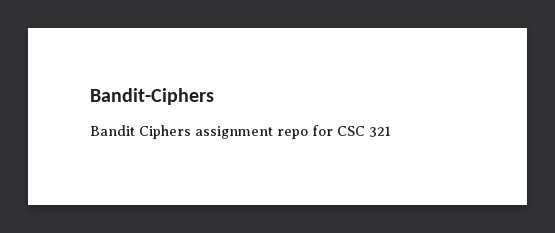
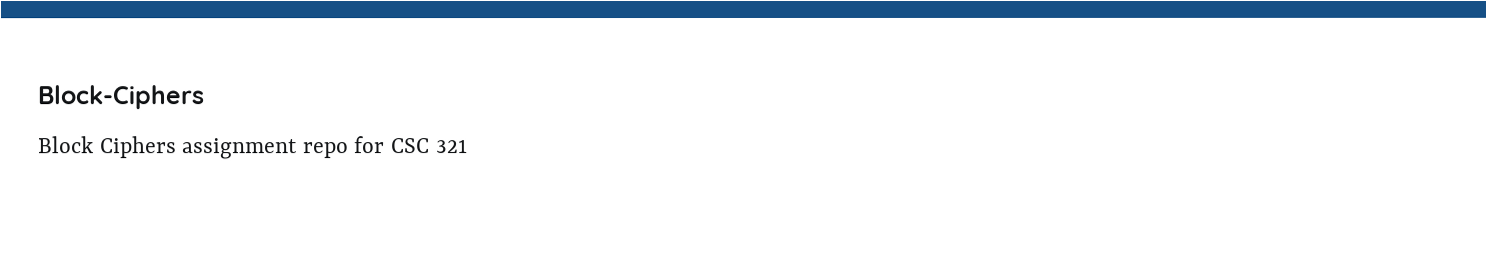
- Bandit-Ciphers
- Bandit Ciphers assignment repo for CSC 321
+ Block-Ciphers
+ Block Ciphers assignment repo for CSC 321

